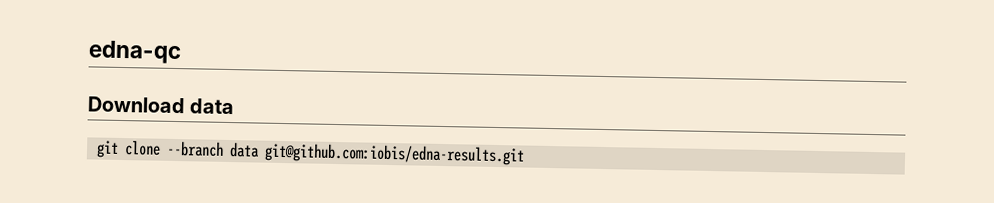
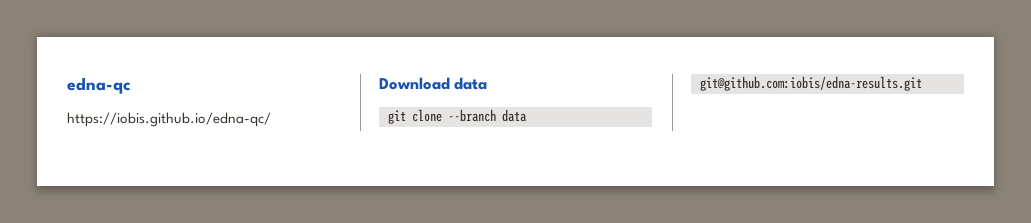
+ https://iobis.github.io/edna-qc/

